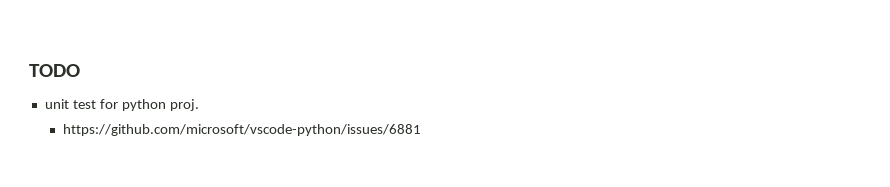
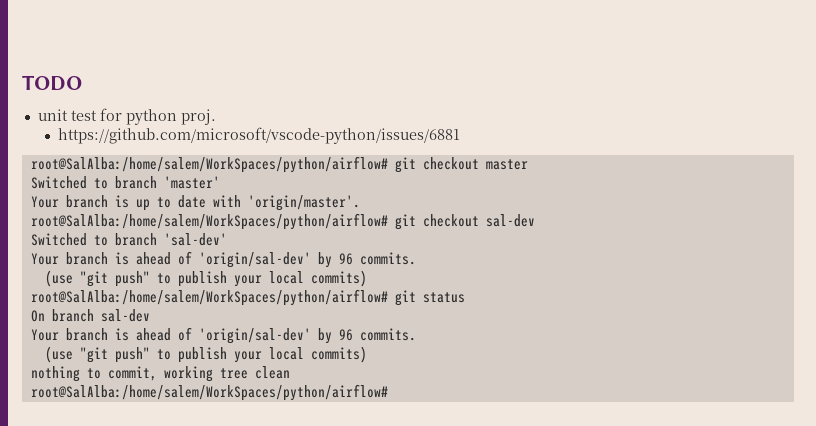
+ root@SalAlba:/home/salem/WorkSpaces/python/airflow# git checkout master
+ Switched to branch 'master'
+ Your branch is up to date with 'origin/master'.
+ root@SalAlba:/home/salem/WorkSpaces/python/airflow# git checkout sal-dev
+ Switched to branch 'sal-dev'
+ Your branch is ahead of 'origin/sal-dev' by 96 commits.
+ (use "git push" to publish your local commits)
+ root@SalAlba:/home/salem/WorkSpaces/python/airflow# git status
+ On branch sal-dev
+ Your branch is ahead of 'origin/sal-dev' by 96 commits.
+ (use "git push" to publish your local commits)
+ nothing to commit, working tree clean
+ root@SalAlba:/home/salem/WorkSpaces/python/airflow#

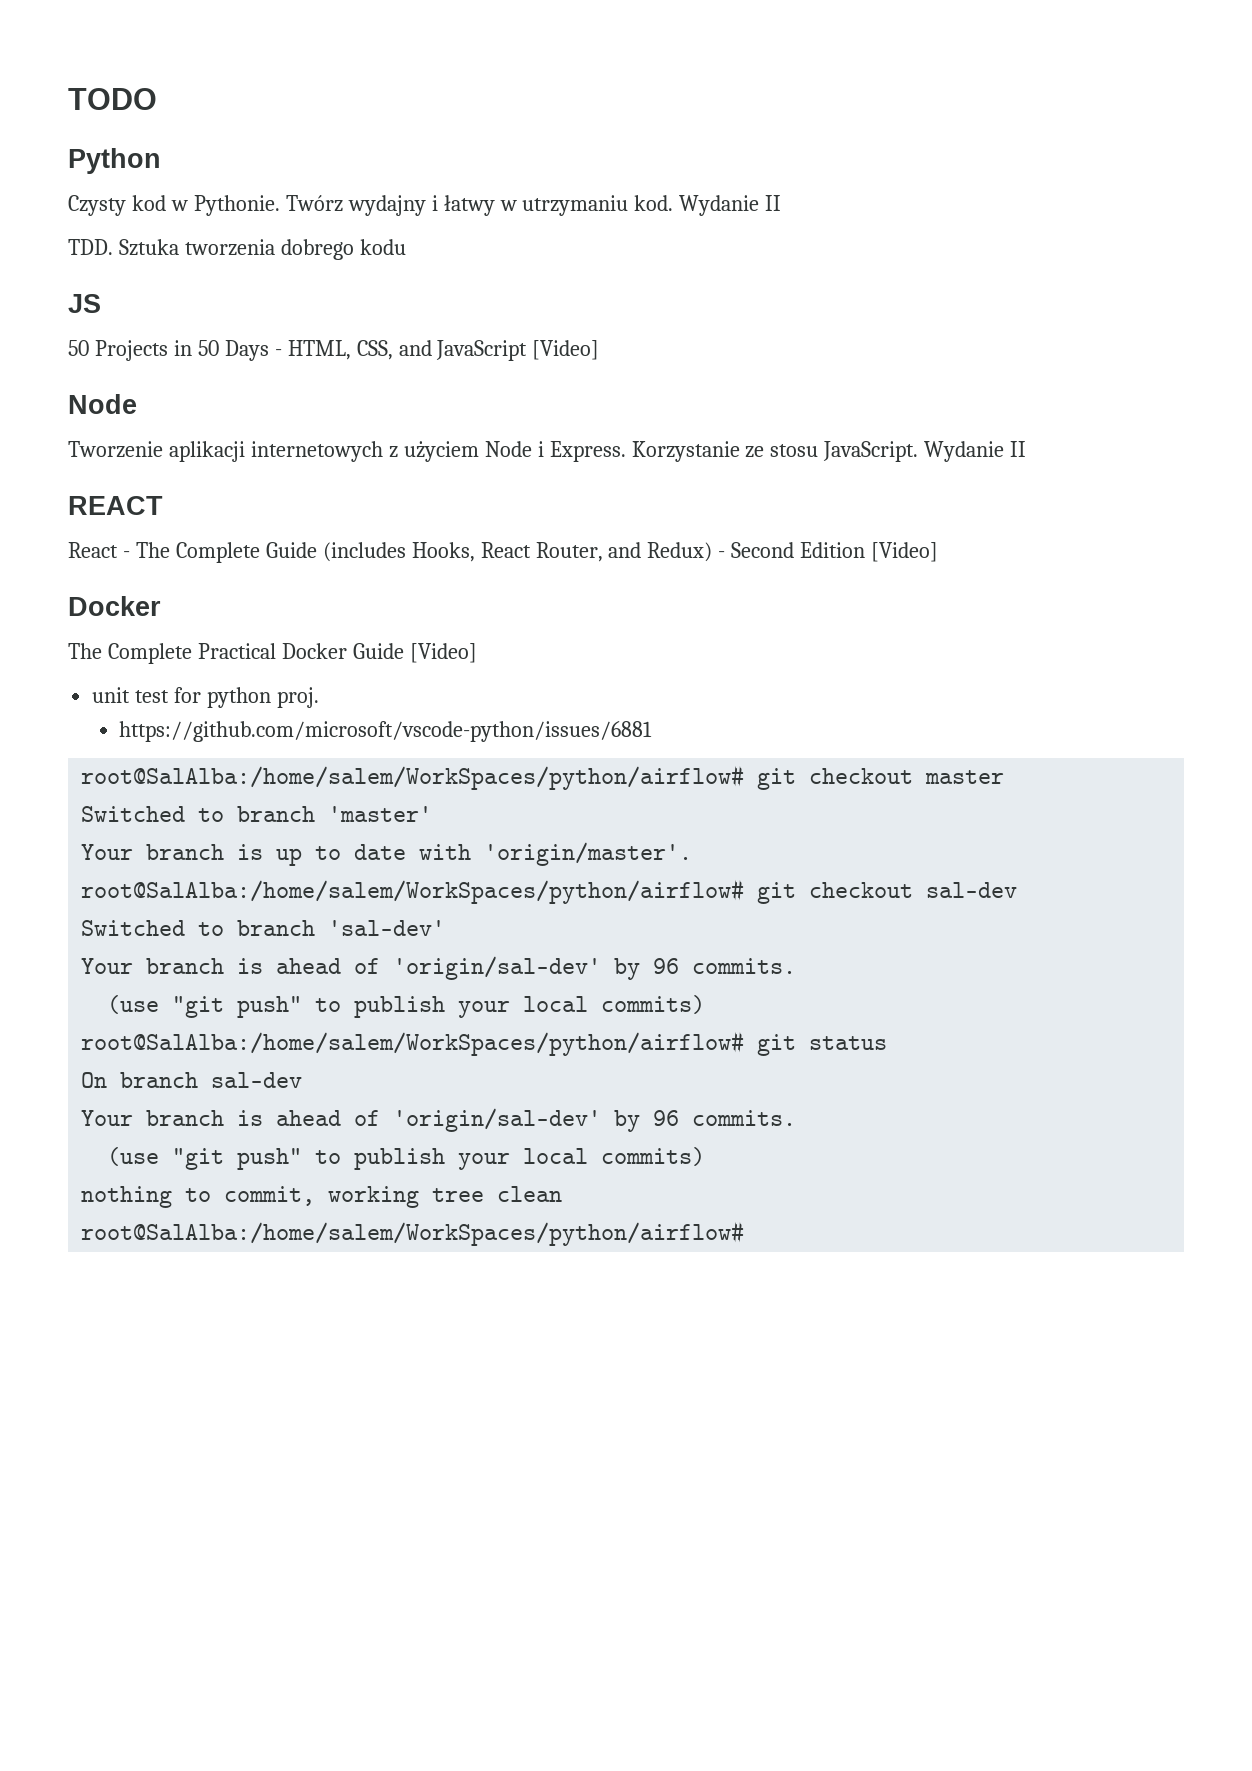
+ Python
+ Czysty kod w Pythonie. Twórz wydajny i łatwy w utrzymaniu kod. Wydanie II
+ TDD. Sztuka tworzenia dobrego kodu
+ JS
+ 50 Projects in 50 Days - HTML, CSS, and JavaScript [Video]
+ Node
+ Tworzenie aplikacji internetowych z użyciem Node i Express. Korzystanie ze stosu JavaScript. Wydanie II
+ REACT
+ React - The Complete Guide (includes Hooks, React Router, and Redux) - Second Edition [Video]
+ Docker
+ The Complete Practical Docker Guide [Video]

